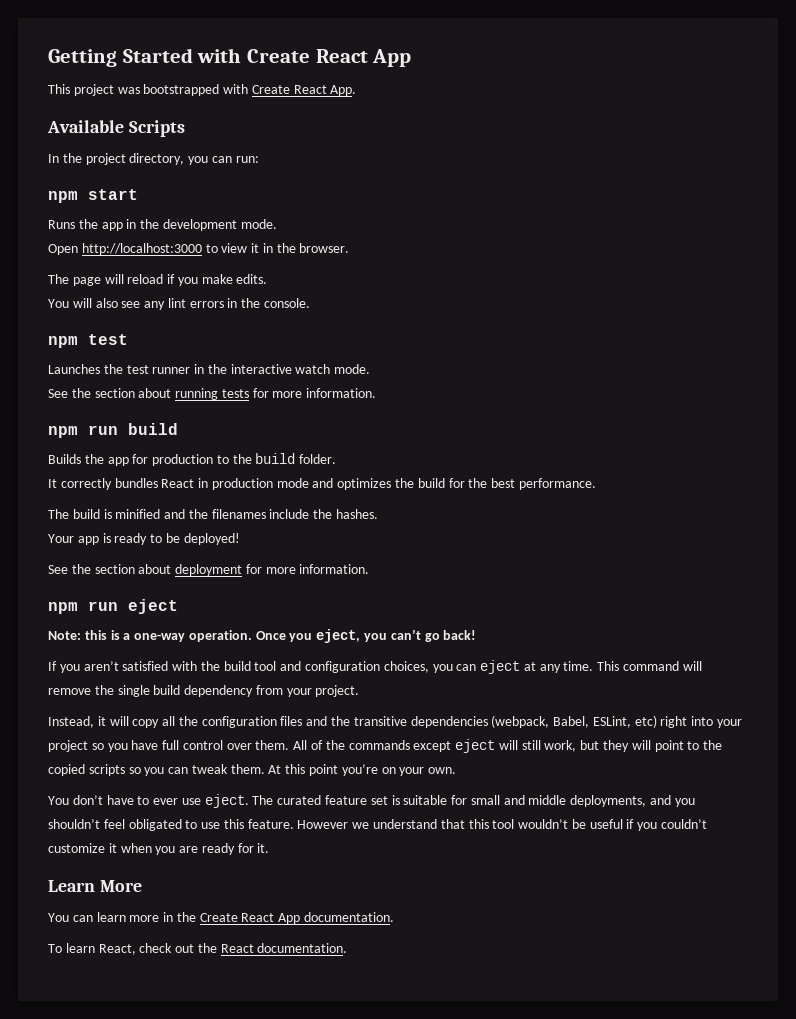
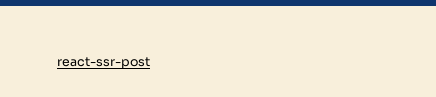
- Getting Started with Create React App
- This project was bootstrapped with Create React App.
- Available Scripts
- In the project directory, you can run:
- npm start
- Runs the app in the development mode.
- Open http://localhost:3000 to view it in the browser.
- The page will reload if you make edits.
- You will also see any lint errors in the console.
- npm test
- Launches the test runner in the interactive watch mode.
- See the section about running tests for more information.
- npm run build
- Builds the app for production to the build folder.
- It correctly bundles React in production mode and optimizes the build for the best performance.
- The build is minified and the filenames include the hashes.
- Your app is ready to be deployed!
- See the section about deployment for more information.
- npm run eject
- Note: this is a one-way operation. Once you eject, you can’t go back!
- If you aren’t satisfied with the build tool and configuration choices, you can eject at any time. This command will remove the single build dependency from your project.
- Instead, it will copy all the configuration files and the transitive dependencies (webpack, Babel, ESLint, etc) right into your project so you have full control over them. All of the commands except eject will still work, but they will point to the copied scripts so you can tweak them. At this point you’re on your own.
- You don’t have to ever use eject. The curated feature set is suitable for small and middle deployments, and you shouldn’t feel obligated to use this feature. However we understand that this tool wouldn’t be useful if you couldn’t customize it when you are ready for it.
- Learn More
- You can learn more in the Create React App documentation.
- To learn React, check out the React documentation.
+ react-ssr-post

